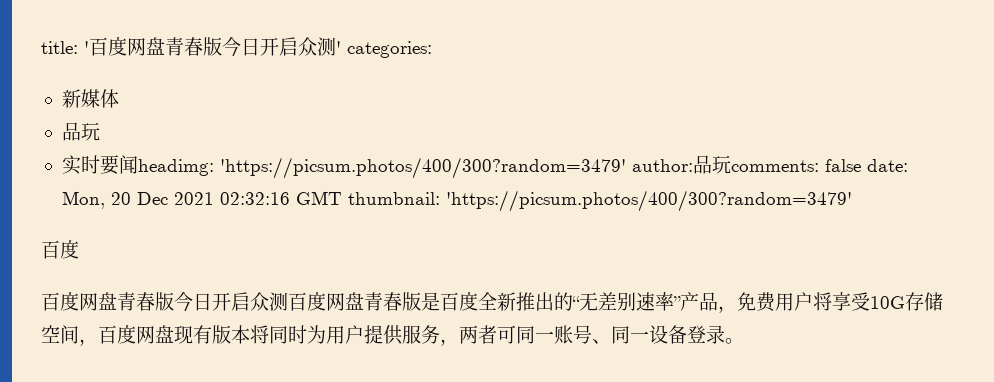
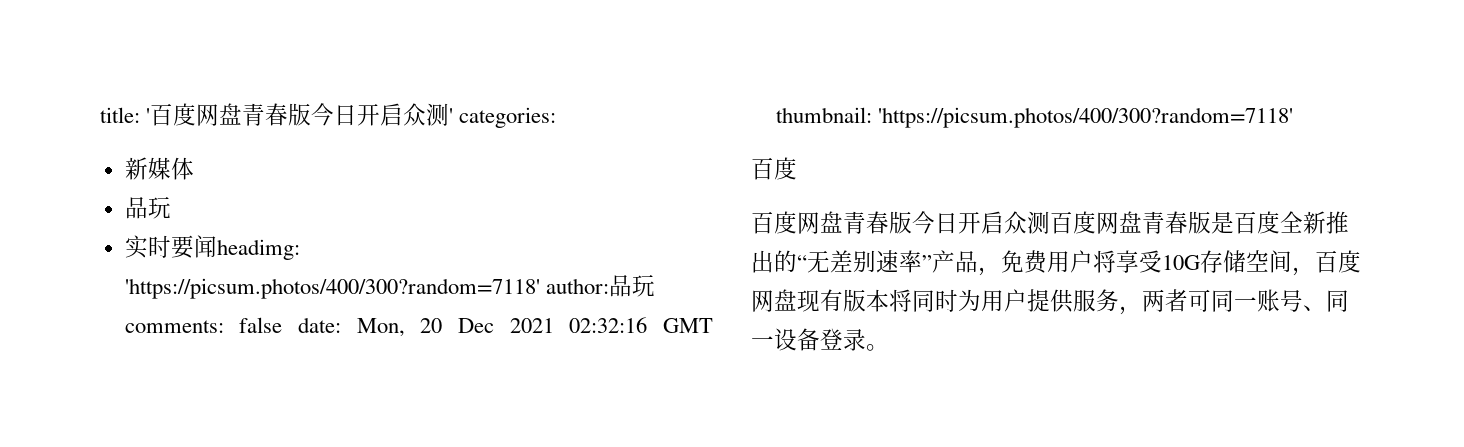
- 实时要闻headimg: 'https://picsum.photos/400/300?random=3479' author:品玩comments: false date: Mon, 20 Dec 2021 02:32:16 GMT thumbnail: 'https://picsum.photos/400/300?random=3479'
+ 实时要闻headimg: 'https://picsum.photos/400/300?random=7118' author:品玩comments: false date: Mon, 20 Dec 2021 02:32:16 GMT thumbnail: 'https://picsum.photos/400/300?random=7118'

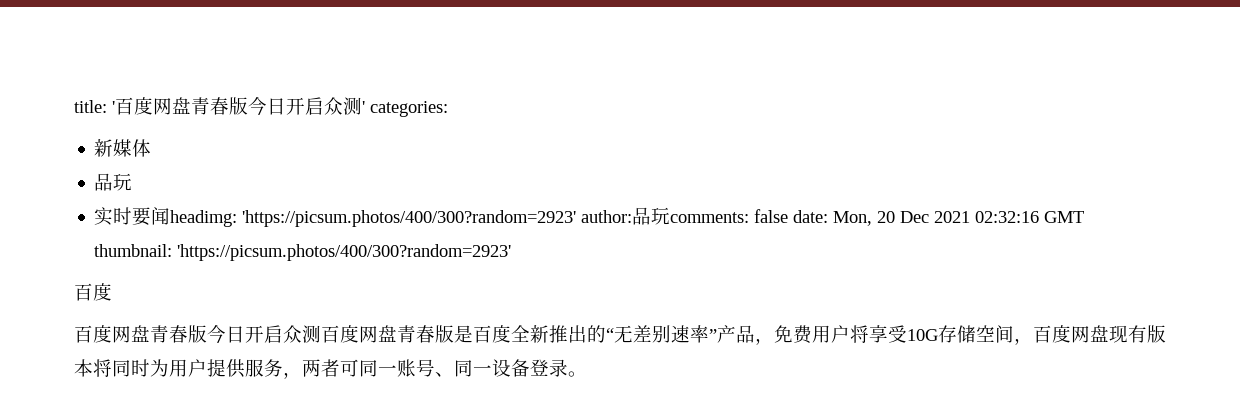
- 实时要闻headimg: 'https://picsum.photos/400/300?random=7118' author:品玩comments: false date: Mon, 20 Dec 2021 02:32:16 GMT thumbnail: 'https://picsum.photos/400/300?random=7118'
+ 实时要闻headimg: 'https://picsum.photos/400/300?random=2923' author:品玩comments: false date: Mon, 20 Dec 2021 02:32:16 GMT thumbnail: 'https://picsum.photos/400/300?random=2923'

